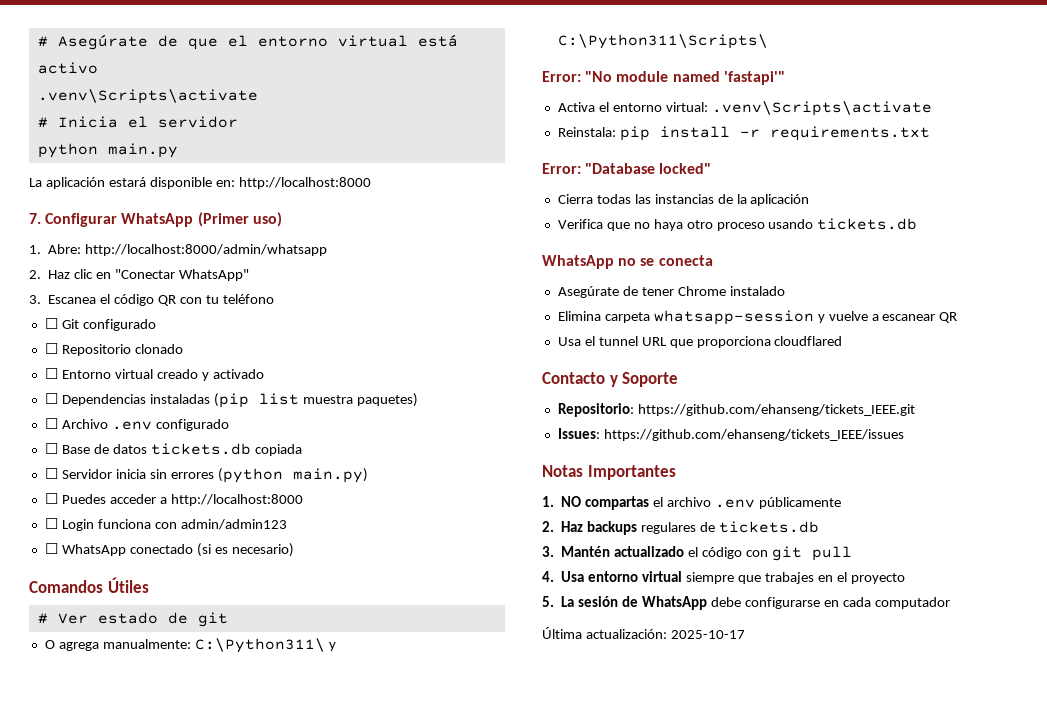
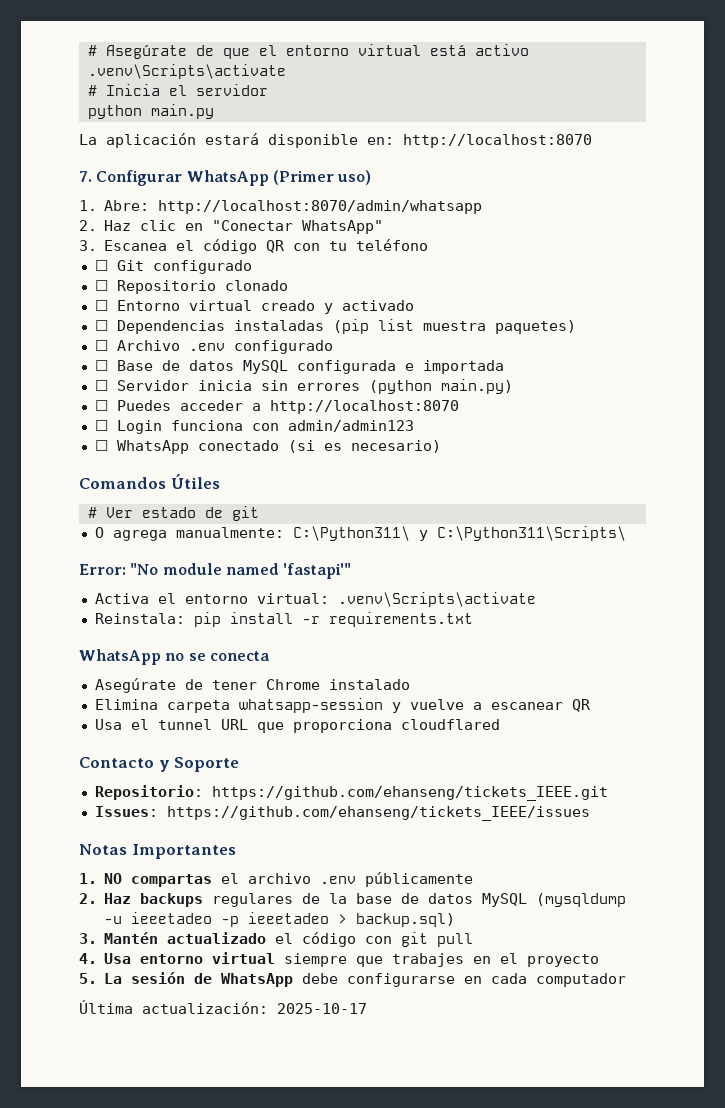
- La aplicación estará disponible en: http://localhost:8000
+ La aplicación estará disponible en: http://localhost:8070
- 1. Abre: http://localhost:8000/admin/whatsapp
+ 1. Abre: http://localhost:8070/admin/whatsapp
- ☐ Base de datos tickets.db copiada
+ ☐ Base de datos MySQL configurada e importada
- ☐ Puedes acceder a http://localhost:8000
+ ☐ Puedes acceder a http://localhost:8070
- Error: "Database locked"
- Cierra todas las instancias de la aplicación
- Verifica que no haya otro proceso usando tickets.db
- 2. Haz backups regulares de tickets.db
+ 2. Haz backups regulares de la base de datos MySQL (mysqldump -u ieeetadeo -p ieeetadeo > backup.sql)

